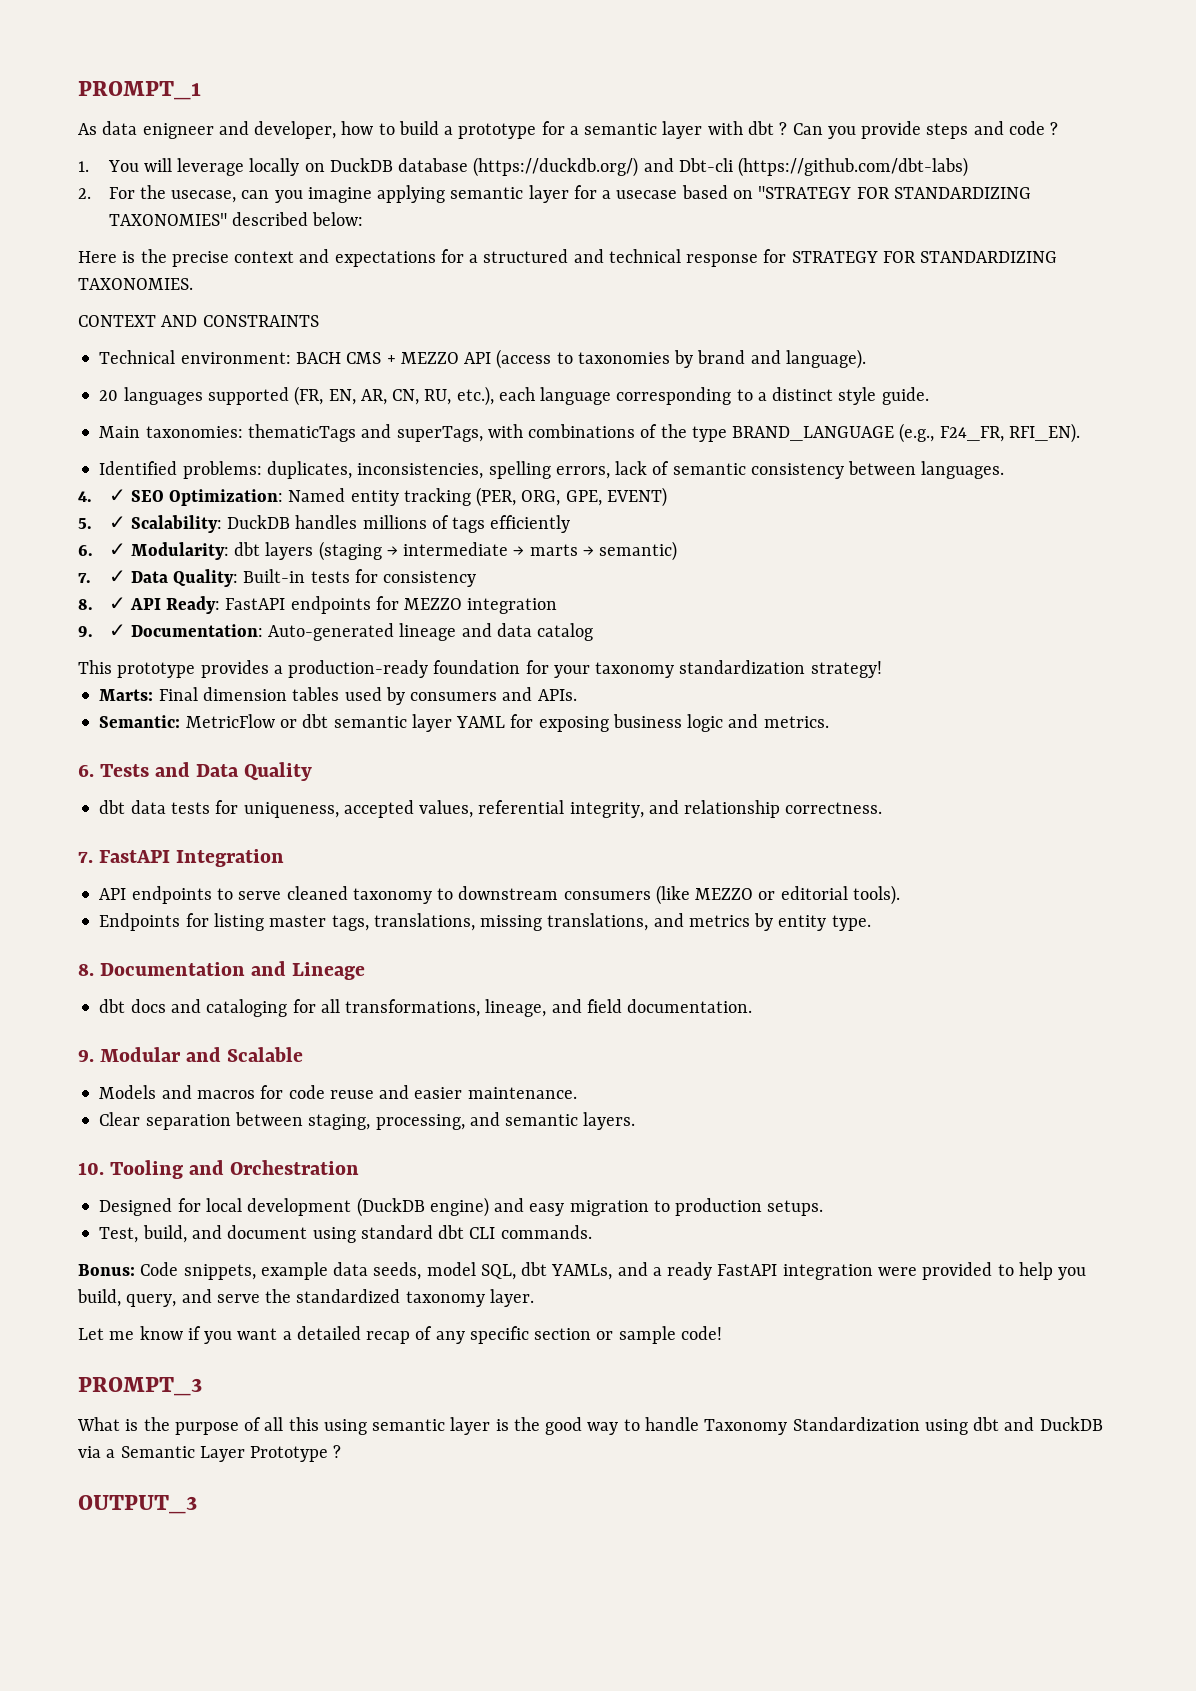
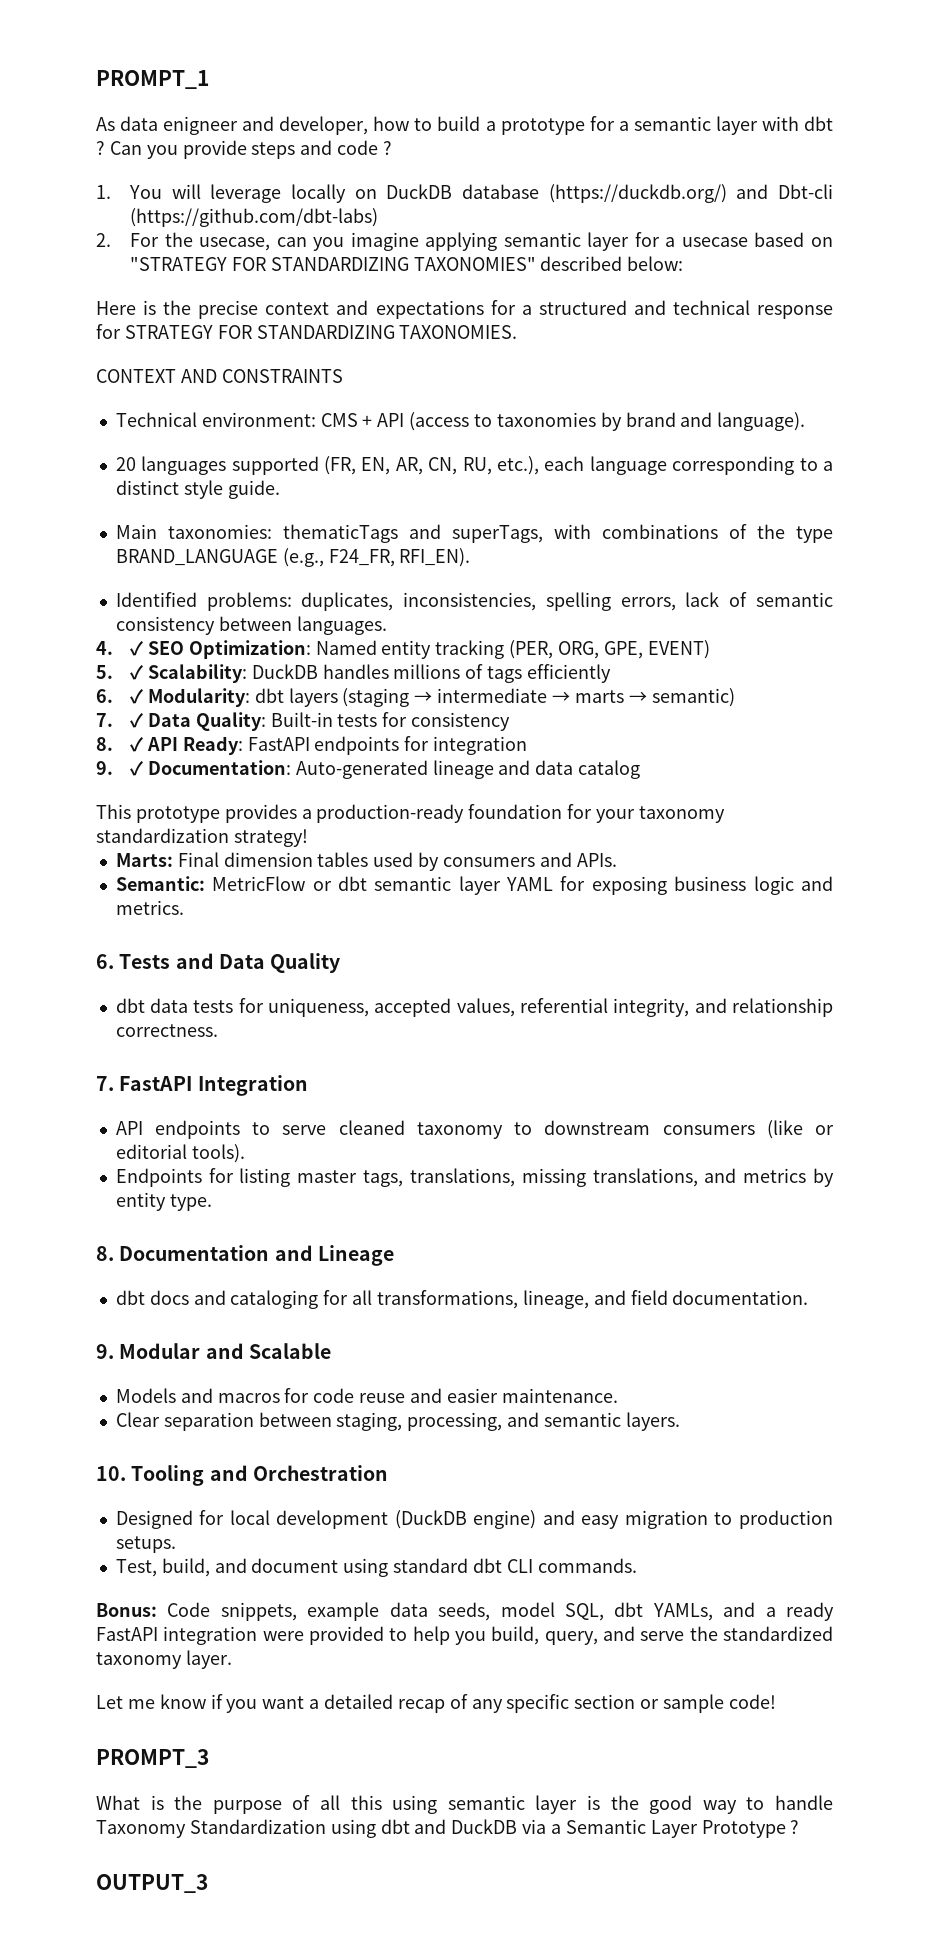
- Technical environment: BACH CMS + MEZZO API (access to taxonomies by brand and language).
+ Technical environment: CMS + API (access to taxonomies by brand and language).
- 8. ✓ API Ready: FastAPI endpoints for MEZZO integration
+ 8. ✓ API Ready: FastAPI endpoints for integration
- API endpoints to serve cleaned taxonomy to downstream consumers (like MEZZO or editorial tools).
+ API endpoints to serve cleaned taxonomy to downstream consumers (like or editorial tools).

